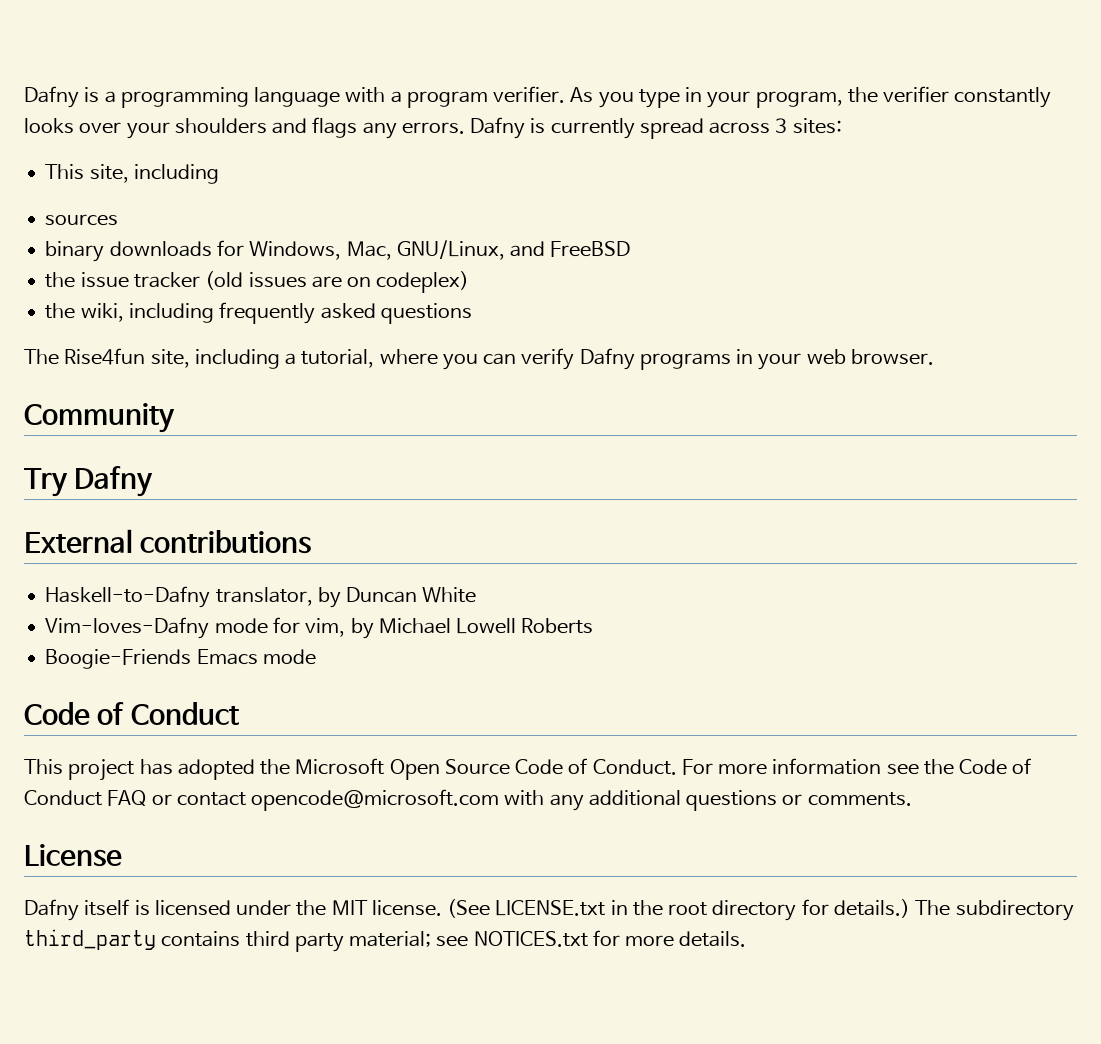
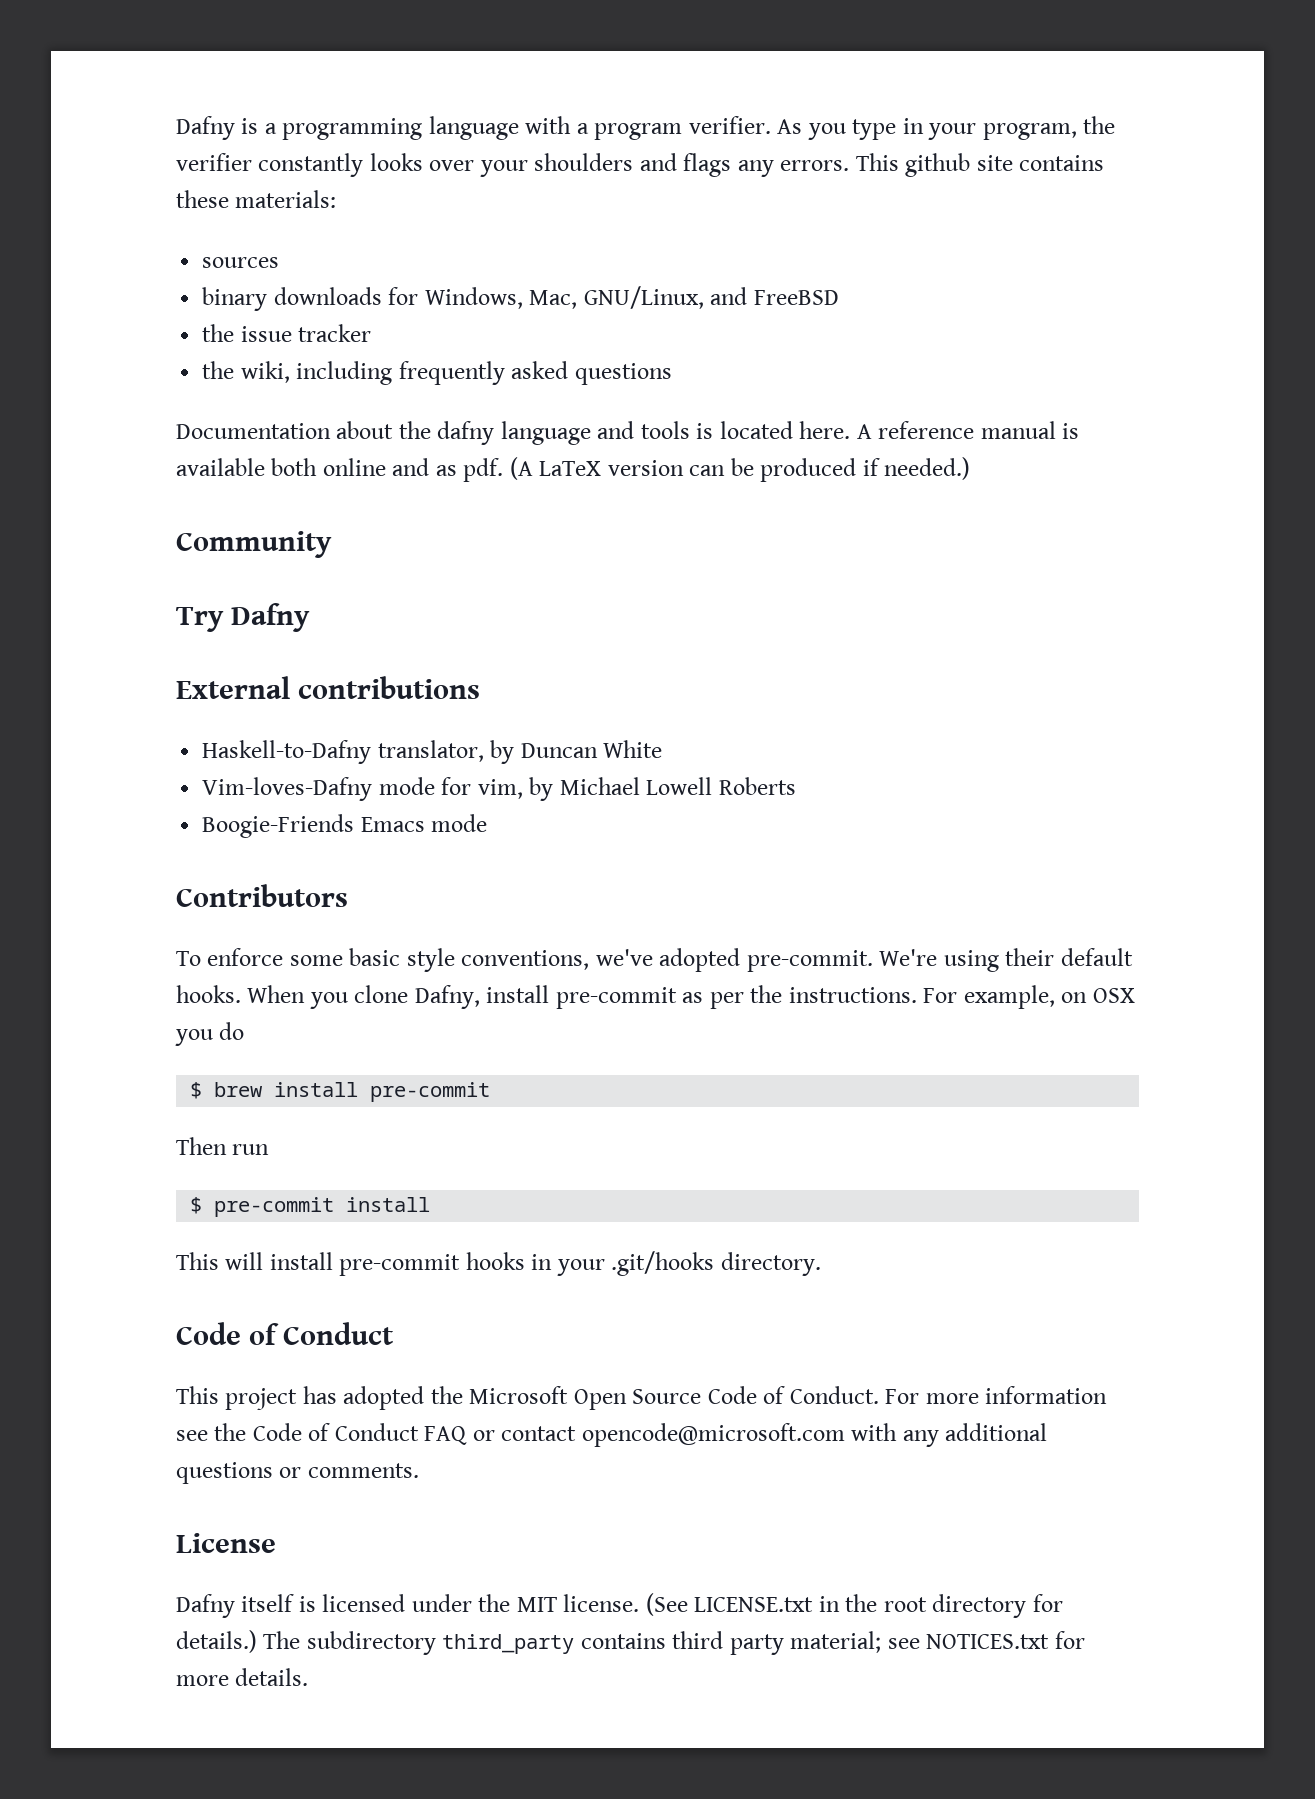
- Dafny is currently spread across 3 sites:
- This site, including
+ This github site contains these materials:
- the issue tracker (old issues are on codeplex)
+ the issue tracker
- The Rise4fun site, including a tutorial, where you can verify Dafny programs in your web browser.
+ Documentation about the dafny language and tools is located here. A reference manual is available both online and as pdf. (A LaTeX version can be produced if needed.)
+ Contributors
+ To enforce some basic style conventions, we've adopted pre-commit. We're using their default hooks. When you clone Dafny, install pre-commit as per the instructions. For example, on OSX you do
+ $ brew install pre-commit
+ Then run
+ $ pre-commit install
+ This will install pre-commit hooks in your .git/hooks directory.

